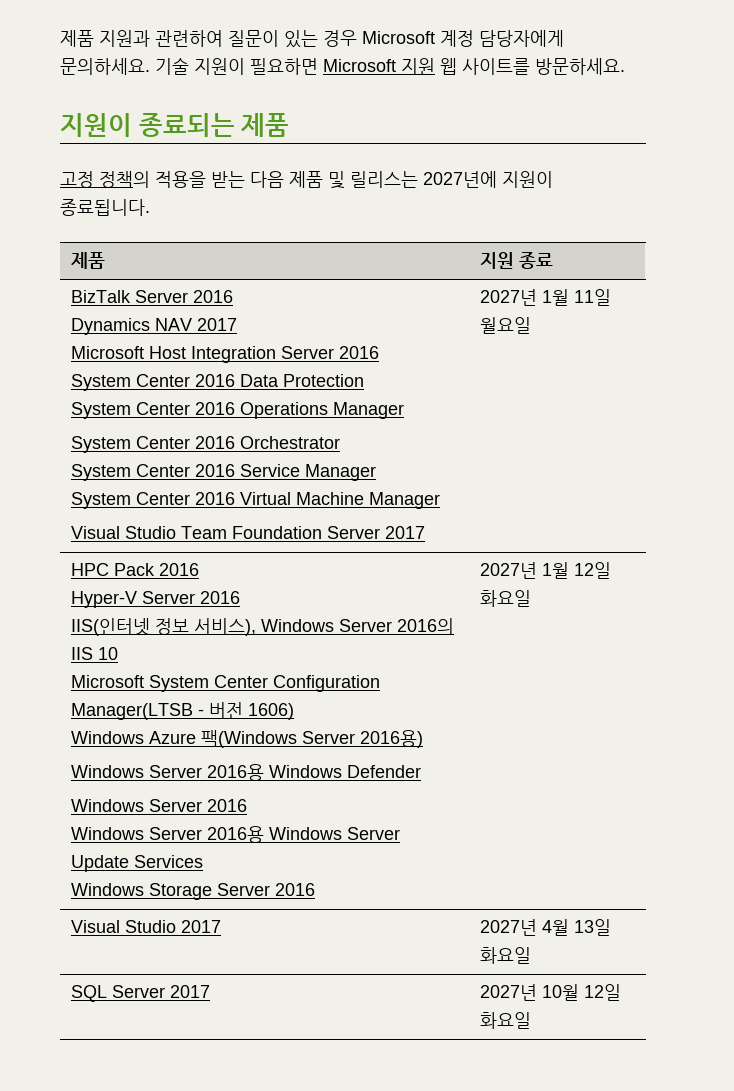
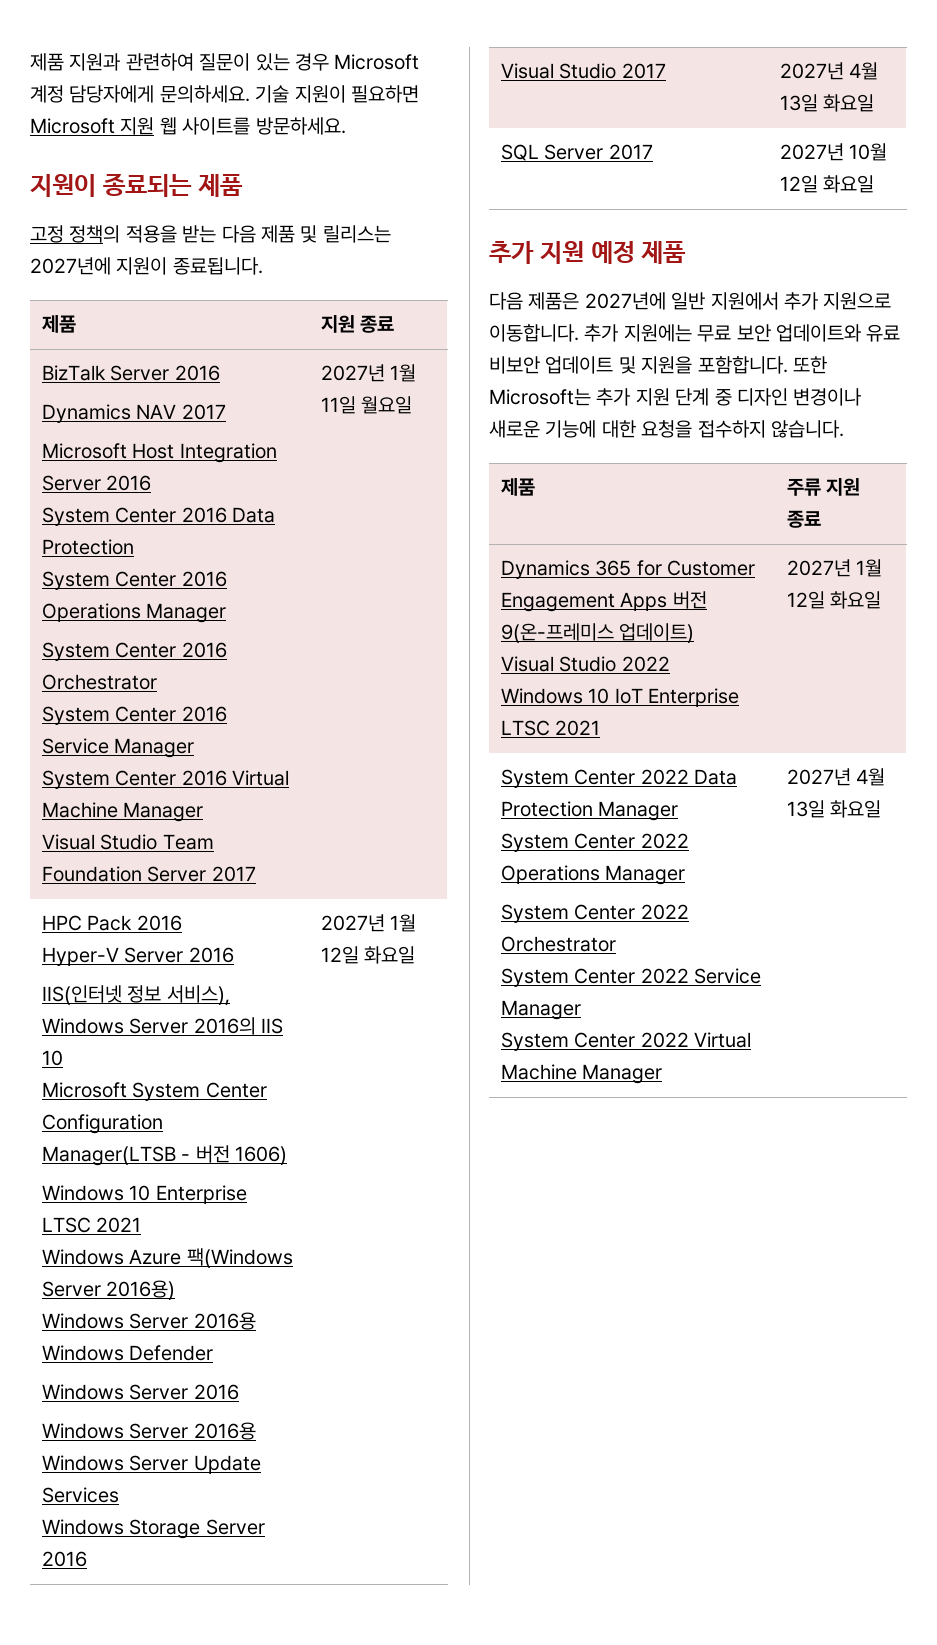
+ Windows 10 Enterprise LTSC 2021
+ 추가 지원 예정 제품
+ 다음 제품은 2027년에 일반 지원에서 추가 지원으로 이동합니다. 추가 지원에는 무료 보안 업데이트와 유료 비보안 업데이트 및 지원을 포함합니다. 또한 Microsoft는 추가 지원 단계 중 디자인 변경이나 새로운 기능에 대한 요청을 접수하지 않습니다.
+ 제품 | 주류 지원 종료
+ Dynamics 365 for Customer Engagement Apps 버전 9(온-프레미스 업데이트)
+ Visual Studio 2022
+ Windows 10 IoT Enterprise LTSC 2021 | 2027년 1월 12일 화요일
+ System Center 2022 Data Protection Manager
+ System Center 2022 Operations Manager
+ System Center 2022 Orchestrator
+ System Center 2022 Service Manager
+ System Center 2022 Virtual Machine Manager | 2027년 4월 13일 화요일

